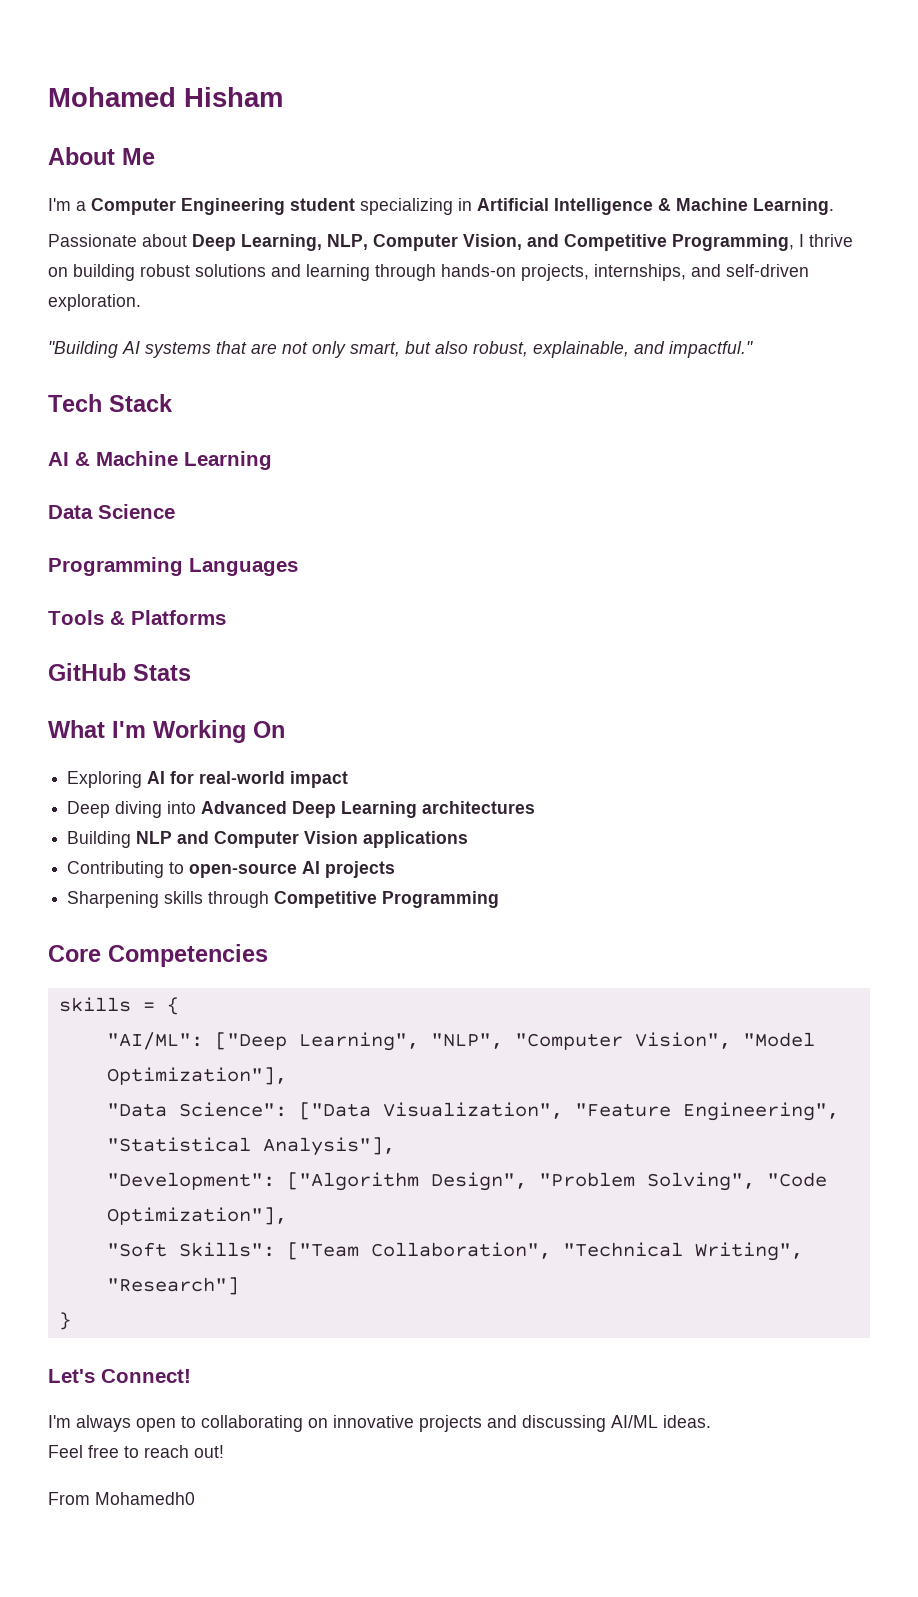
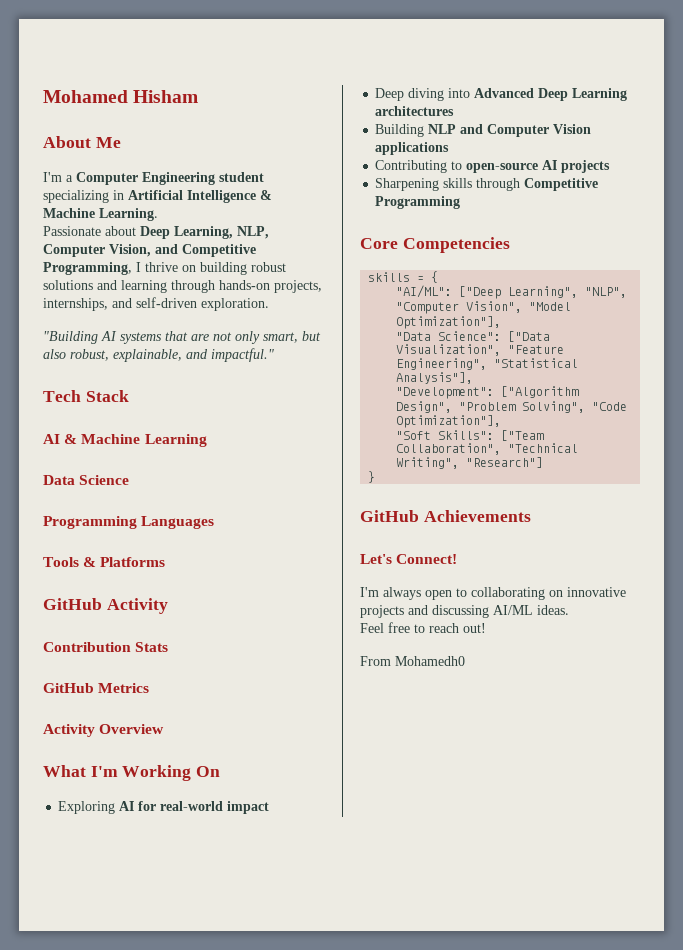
- GitHub Stats
+ GitHub Activity
+ Contribution Stats
+ GitHub Metrics
+ Activity Overview
+ GitHub Achievements

